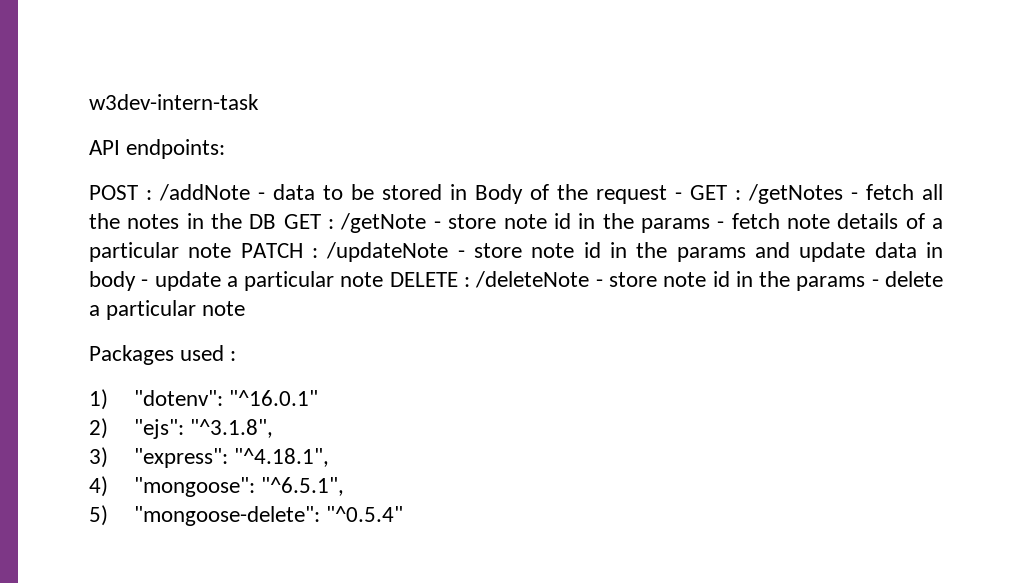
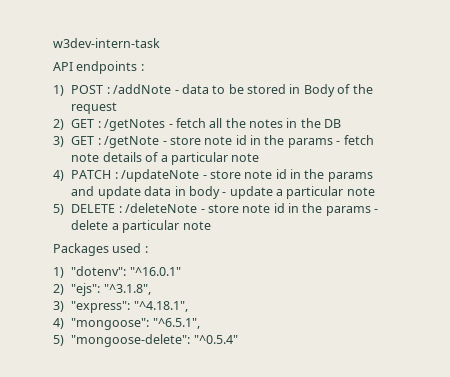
- API endpoints:
- POST :
+ API endpoints :
+ 1) POST :
- /addNote - data to be stored in Body of the request - GET :
+ /addNote - data to be stored in Body of the request
+ 2) GET :
- /getNotes - fetch all the notes in the DB GET :
+ /getNotes - fetch all the notes in the DB
+ 3) GET :
- /getNote - store note id in the params - fetch note details of a particular note PATCH :
+ /getNote - store note id in the params - fetch note details of a particular note
+ 4) PATCH :
- /updateNote - store note id in the params and update data in body - update a particular note DELETE :
+ /updateNote - store note id in the params and update data in body - update a particular note
+ 5) DELETE :

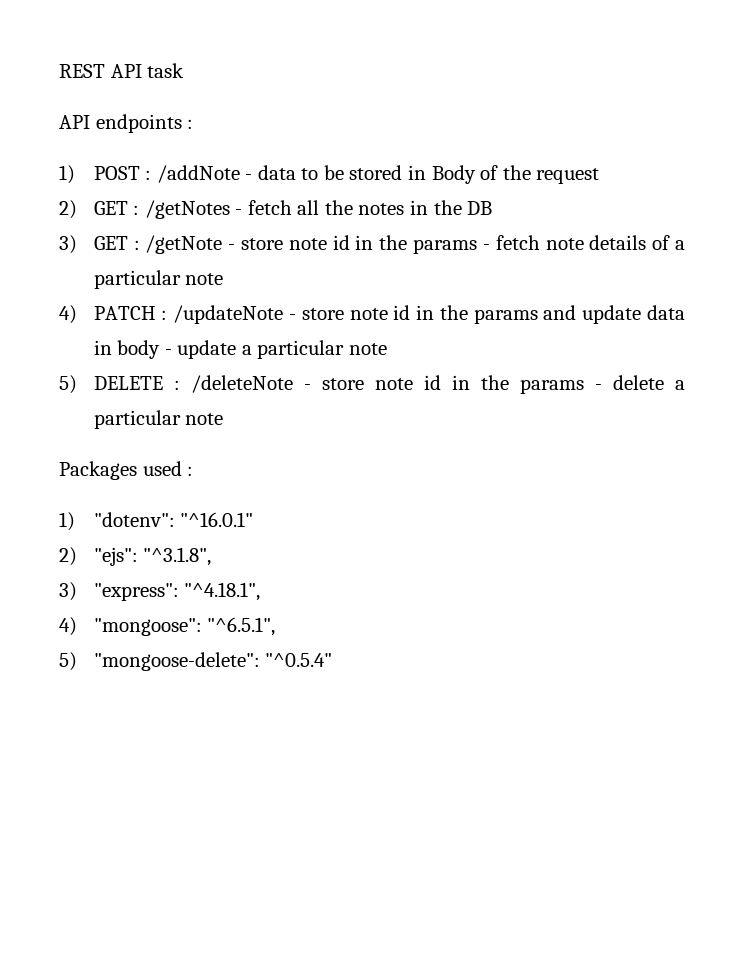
- w3dev-intern-task
+ REST API task

